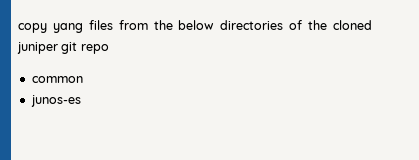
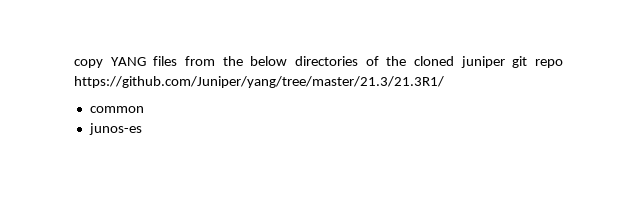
- copy yang files from the below directories of the cloned juniper git repo
+ copy YANG files from the below directories of the cloned juniper git repo https://github.com/Juniper/yang/tree/master/21.3/21.3R1/

